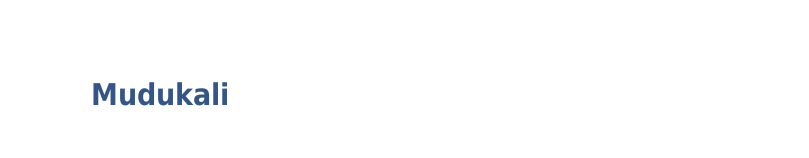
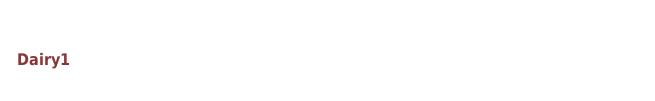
- Mudukali
+ Dairy1

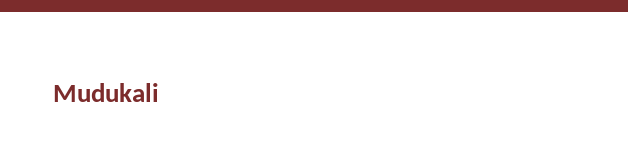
- Dairy1
+ Mudukali

